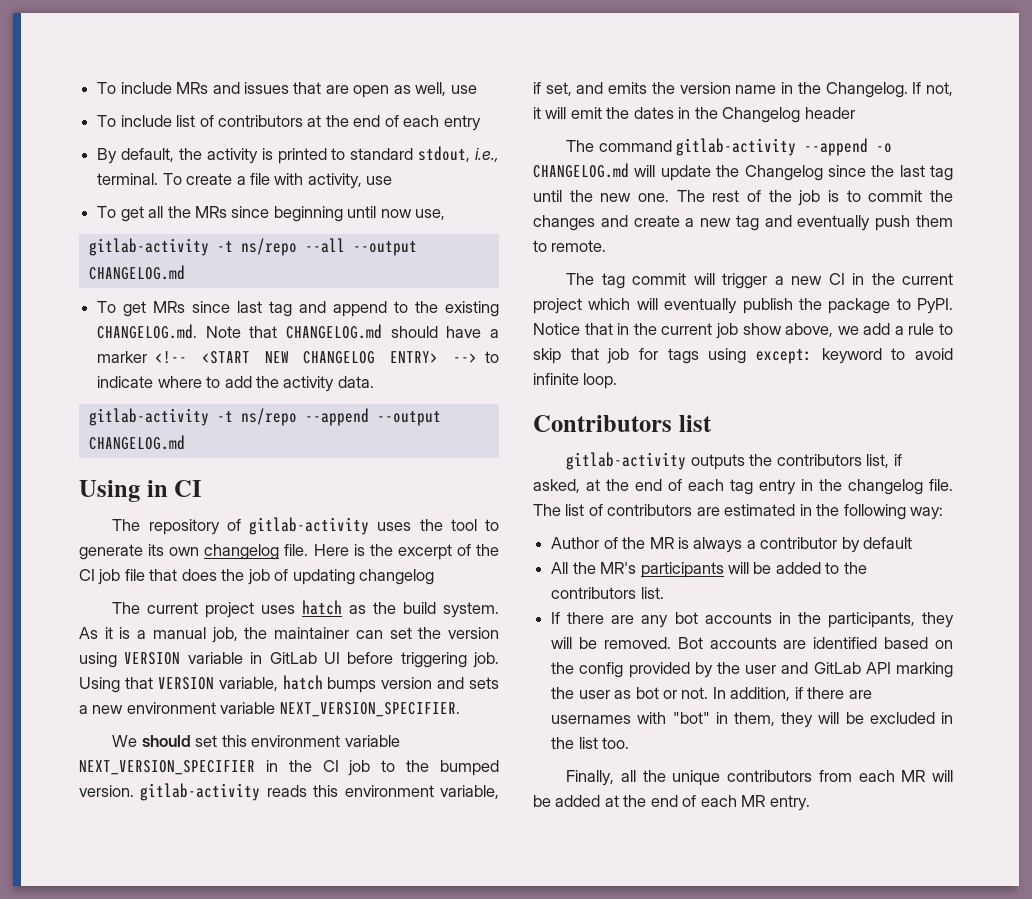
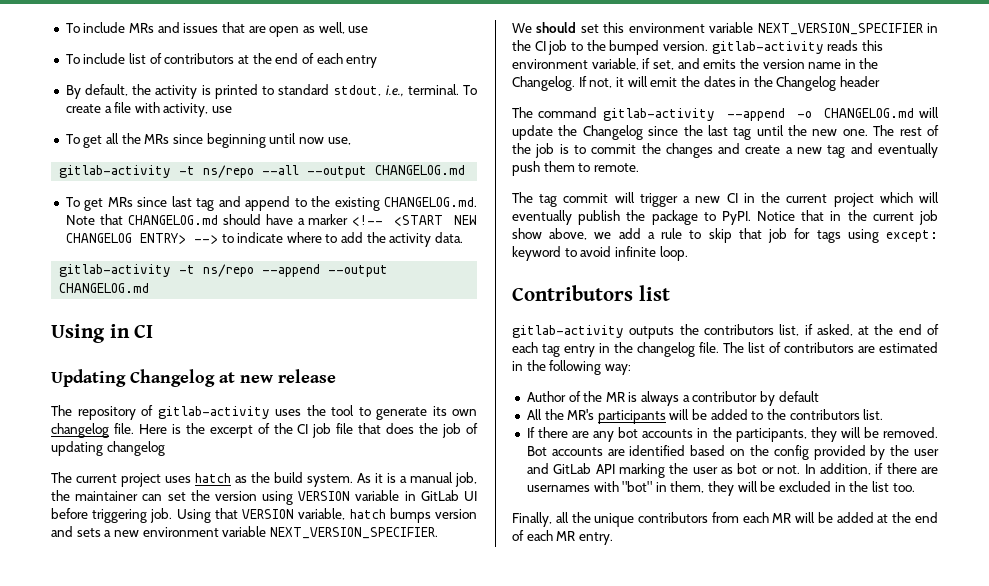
+ Updating Changelog at new release

